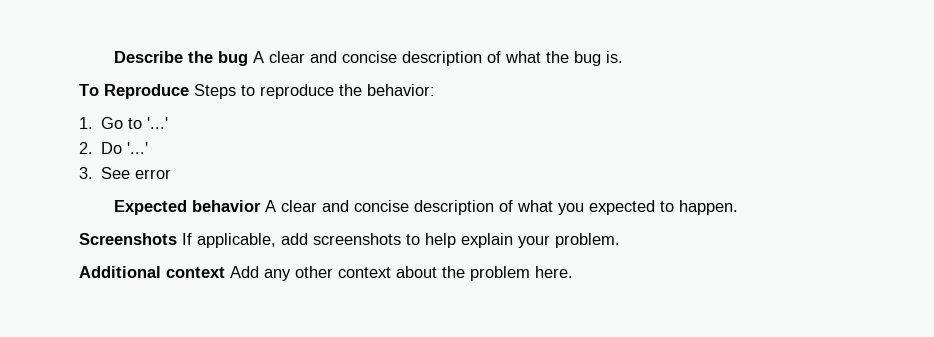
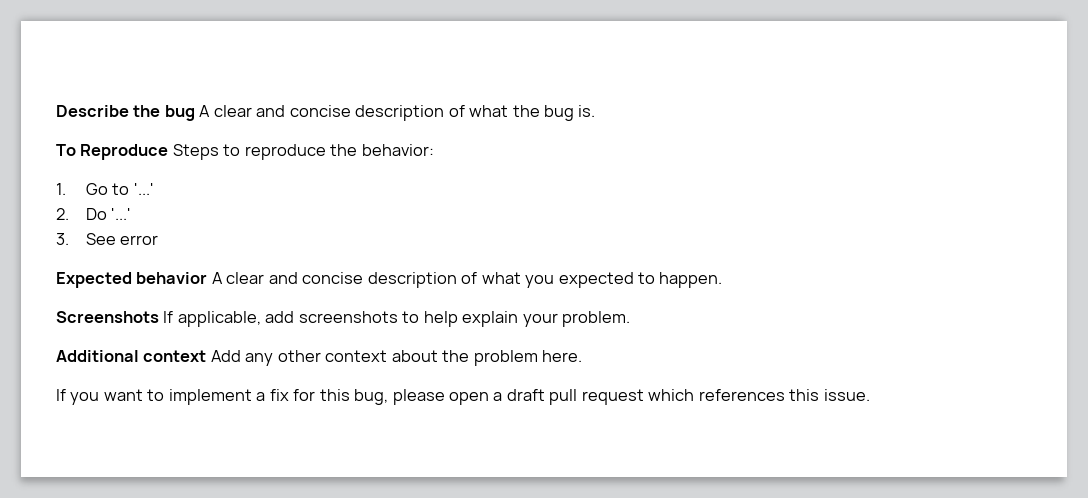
+ If you want to implement a fix for this bug, please open a draft pull request which references this issue.

